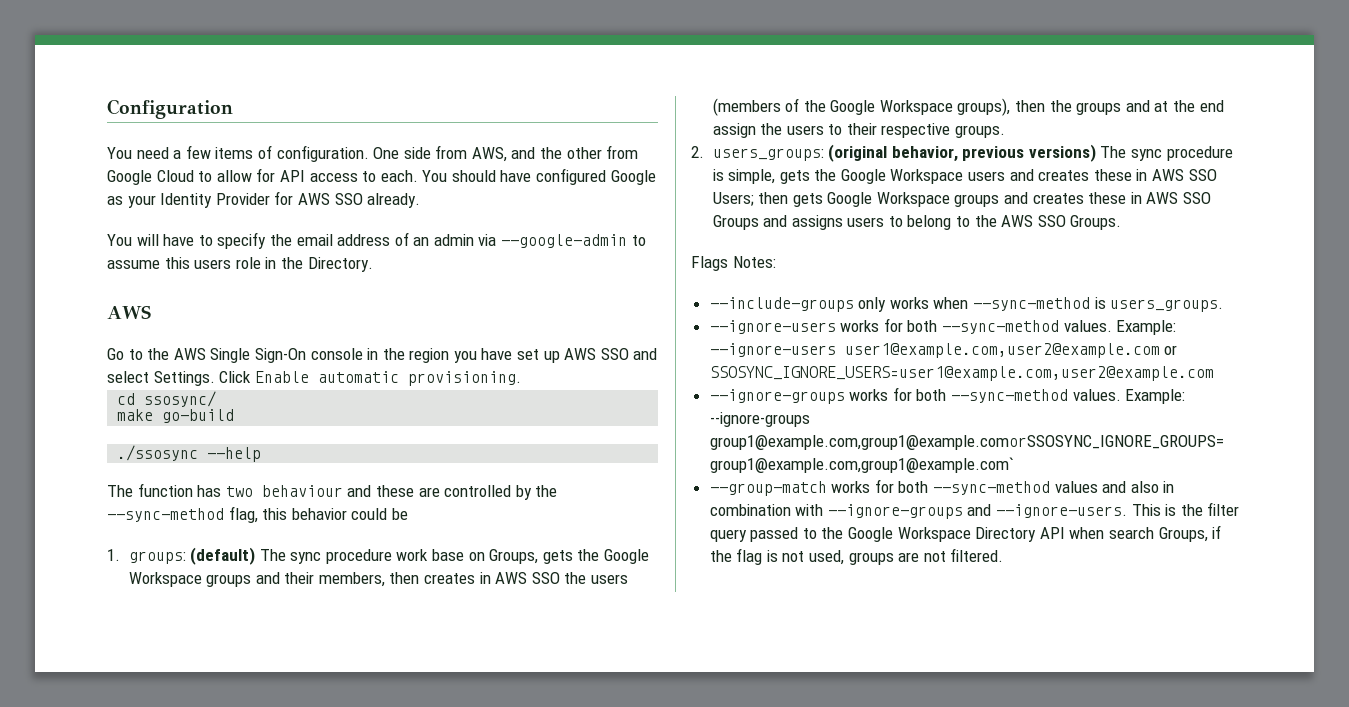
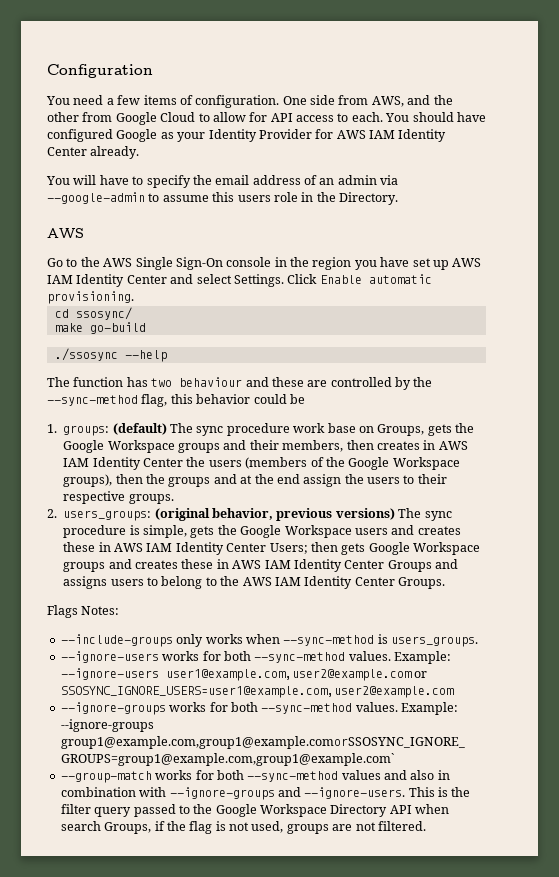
- You should have configured Google as your Identity Provider for AWS SSO already.
+ You should have configured Google as your Identity Provider for AWS IAM Identity Center already.
- Go to the AWS Single Sign-On console in the region you have set up AWS SSO and select Settings.
+ Go to the AWS Single Sign-On console in the region you have set up AWS IAM Identity Center and select Settings.
- 1. groups: (default) The sync procedure work base on Groups, gets the Google Workspace groups and their members, then creates in AWS SSO the users (members of the Google Workspace groups), then the groups and at the end assign the users to their respective groups.
+ 1. groups: (default) The sync procedure work base on Groups, gets the Google Workspace groups and their members, then creates in AWS IAM Identity Center the users (members of the Google Workspace groups), then the groups and at the end assign the users to their respective groups.
- 2. users_groups: (original behavior, previous versions) The sync procedure is simple, gets the Google Workspace users and creates these in AWS SSO Users; then gets Google Workspace groups and creates these in AWS SSO Groups and assigns users to belong to the AWS SSO Groups.
+ 2. users_groups: (original behavior, previous versions) The sync procedure is simple, gets the Google Workspace users and creates these in AWS IAM Identity Center Users; then gets Google Workspace groups and creates these in AWS IAM Identity Center Groups and assigns users to belong to the AWS IAM Identity Center Groups.

